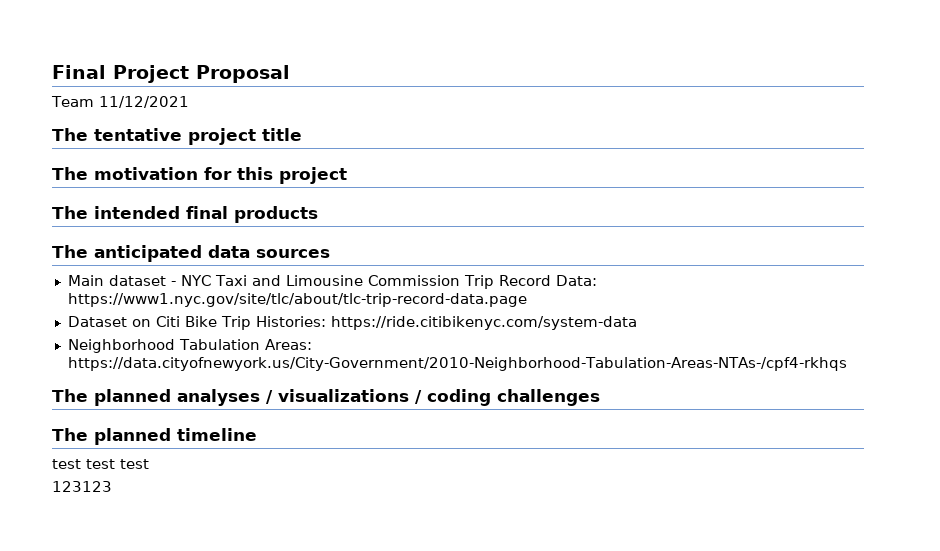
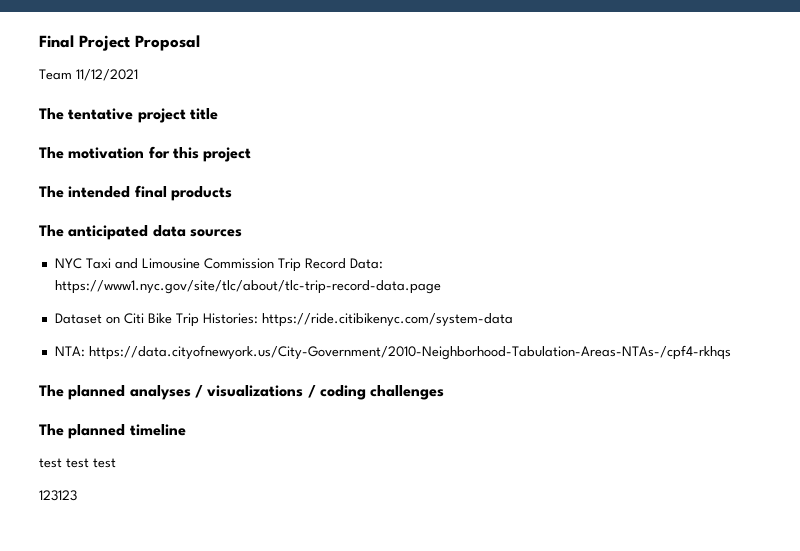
- Main dataset - NYC Taxi and Limousine Commission Trip Record Data: https://www1.nyc.gov/site/tlc/about/tlc-trip-record-data.page
+ NYC Taxi and Limousine Commission Trip Record Data: https://www1.nyc.gov/site/tlc/about/tlc-trip-record-data.page
- Neighborhood Tabulation Areas: https://data.cityofnewyork.us/City-Government/2010-Neighborhood-Tabulation-Areas-NTAs-/cpf4-rkhqs
+ NTA: https://data.cityofnewyork.us/City-Government/2010-Neighborhood-Tabulation-Areas-NTAs-/cpf4-rkhqs

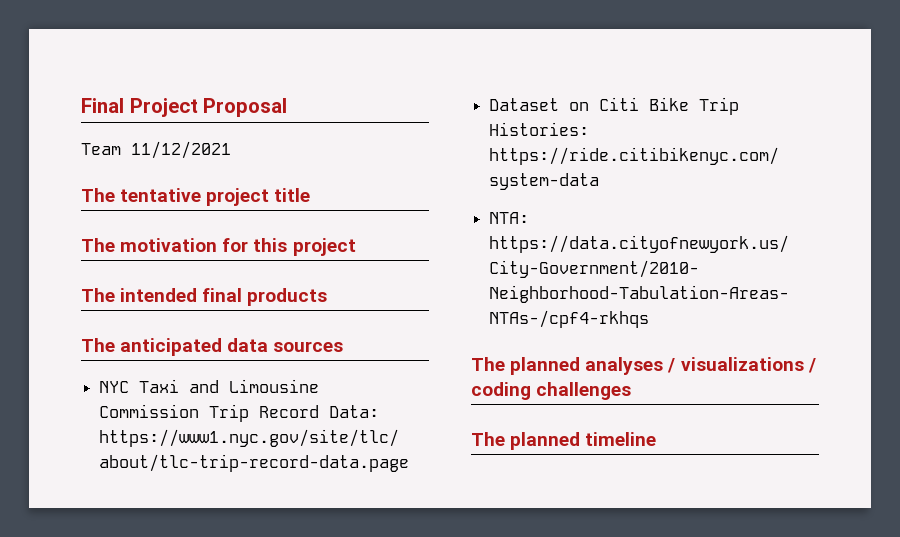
- test test test
- 123123

